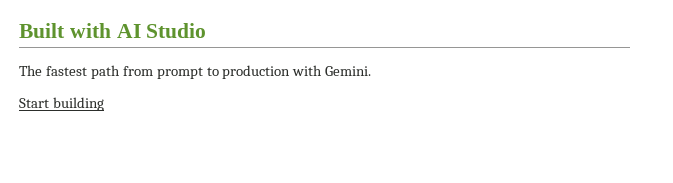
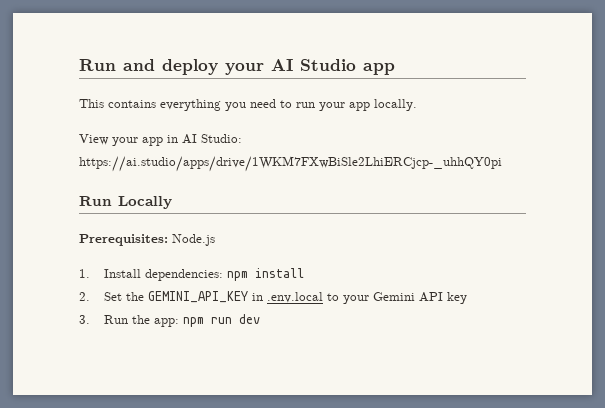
- Built with AI Studio
- The fastest path from prompt to production with Gemini.
- Start building
+ Run and deploy your AI Studio app
+ This contains everything you need to run your app locally.
+ View your app in AI Studio: https://ai.studio/apps/drive/1WKM7FXwBiSle2LhiERCjcp-_uhhQY0pi
+ Run Locally
+ Prerequisites: Node.js
+ 1. Install dependencies: npm install
+ 2. Set the GEMINI_API_KEY in .env.local to your Gemini API key
+ 3. Run the app: npm run dev

